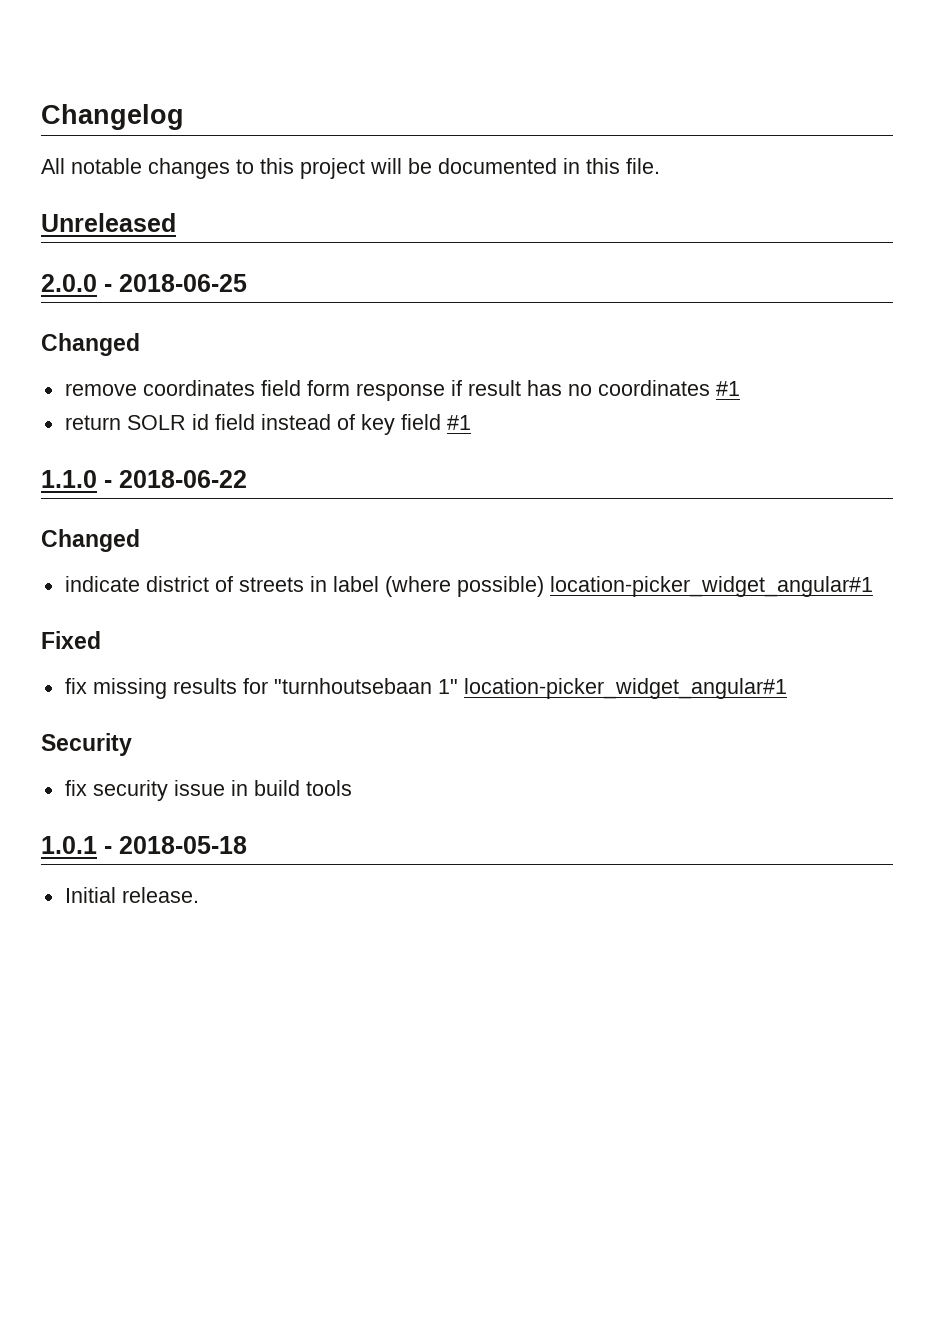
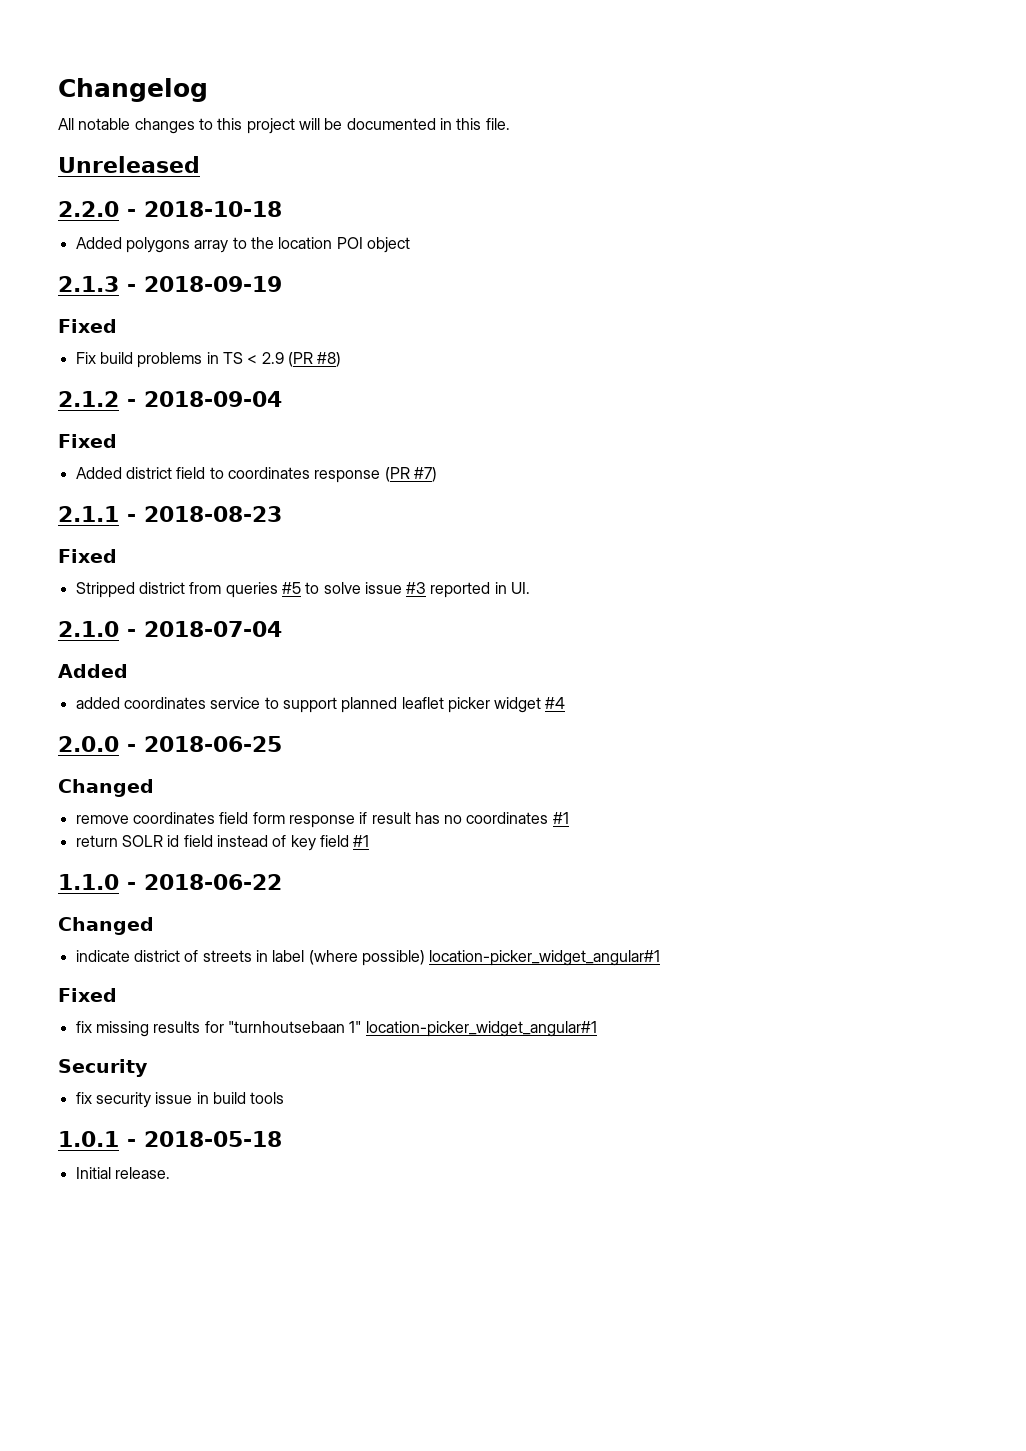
+ 2.2.0 - 2018-10-18
+ Added polygons array to the location POI object
+ 2.1.3 - 2018-09-19
+ Fixed
+ Fix build problems in TS < 2.9 (PR #8)
+ 2.1.2 - 2018-09-04
+ Fixed
+ Added district field to coordinates response (PR #7)
+ 2.1.1 - 2018-08-23
+ Fixed
+ Stripped district from queries #5 to solve issue #3 reported in UI.
+ 2.1.0 - 2018-07-04
+ Added
+ added coordinates service to support planned leaflet picker widget #4

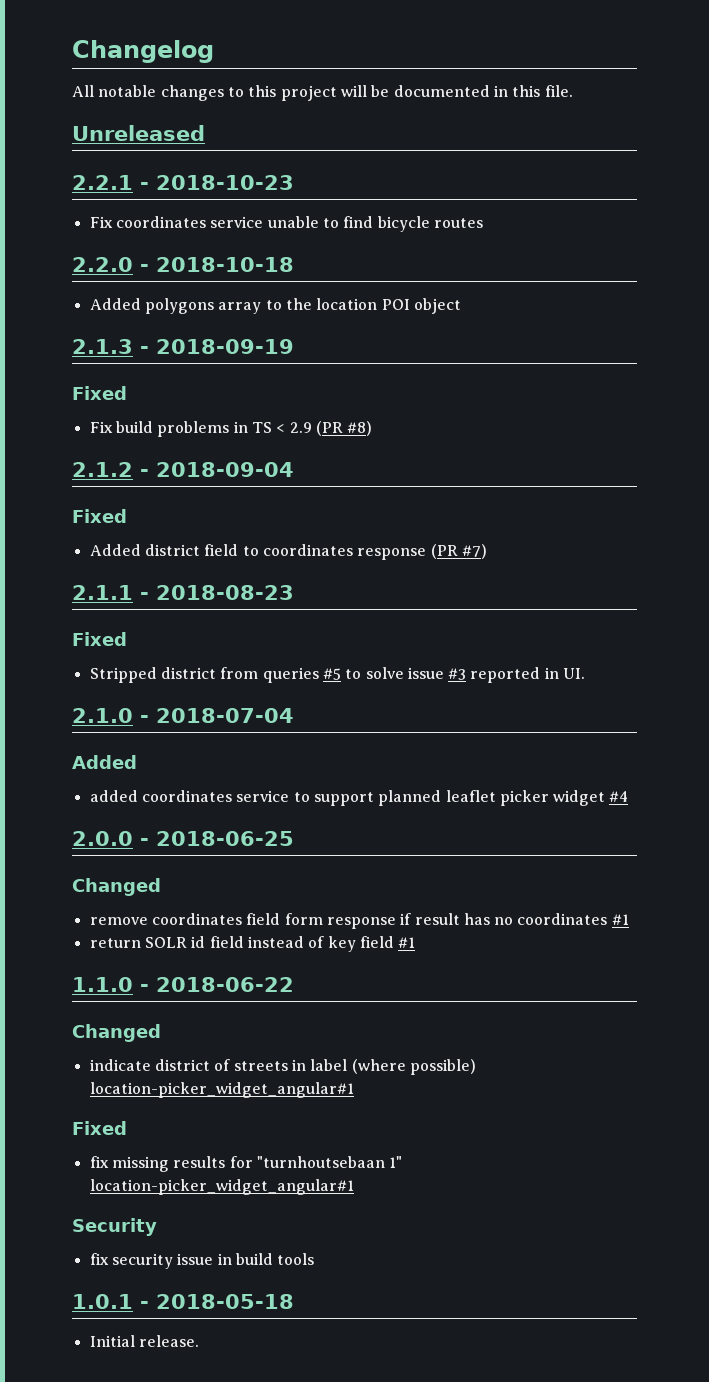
+ 2.2.1 - 2018-10-23
+ Fix coordinates service unable to find bicycle routes

